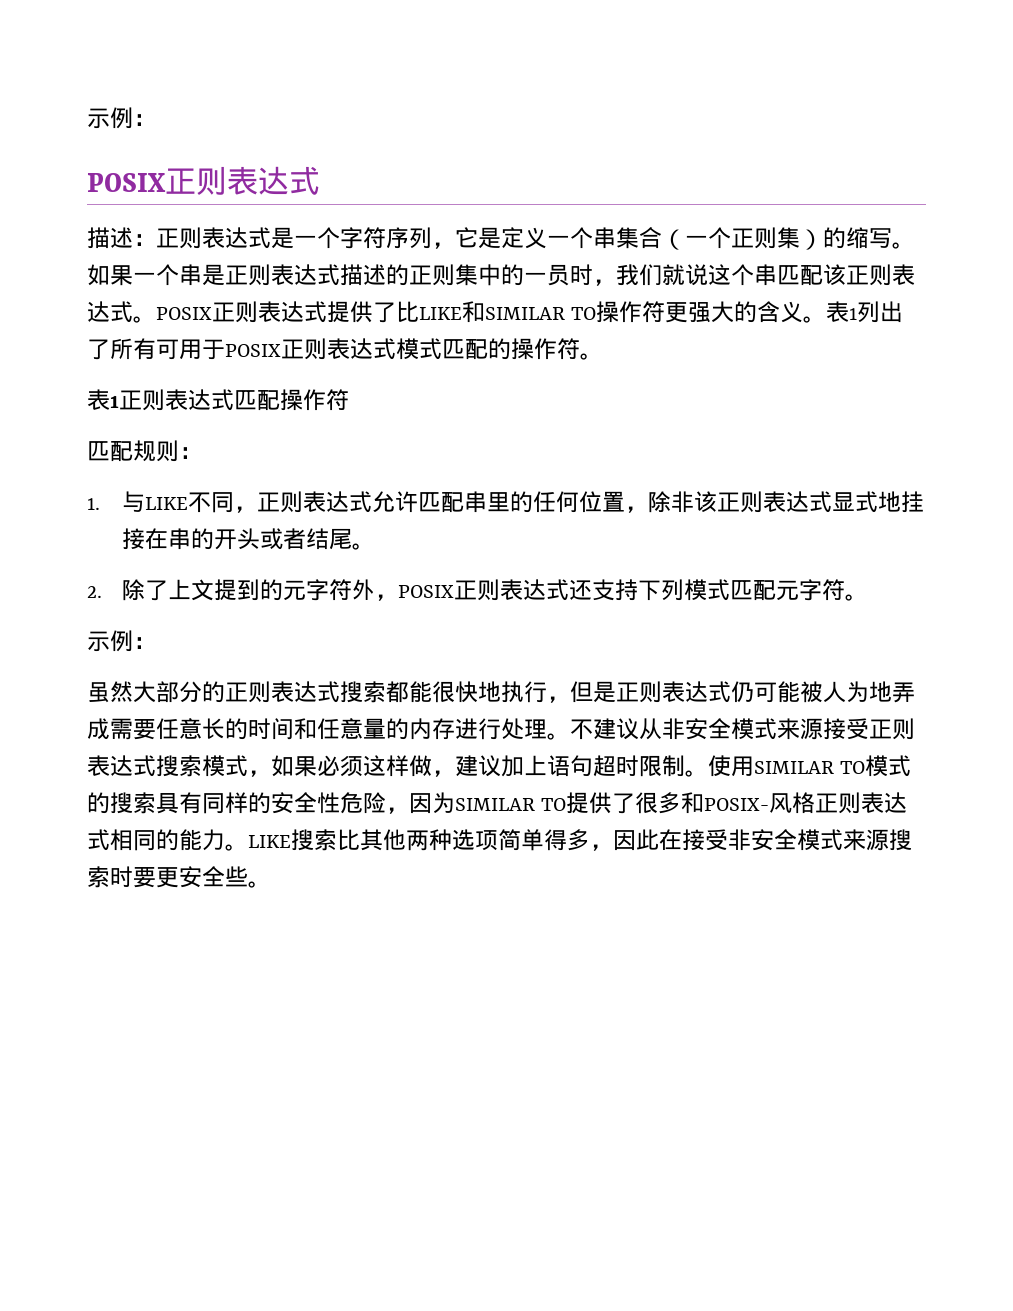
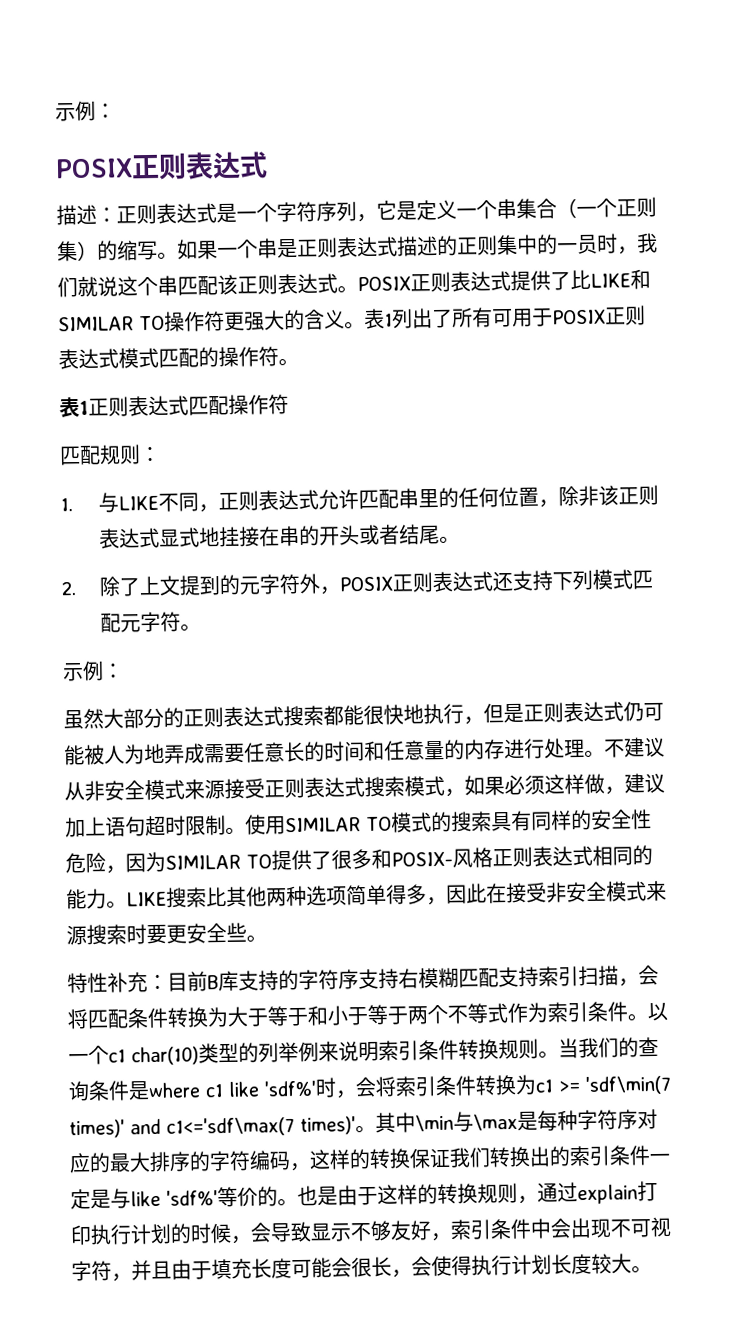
+ 特性补充：目前B库支持的字符序支持右模糊匹配支持索引扫描，会将匹配条件转换为大于等于和小于等于两个不等式作为索引条件。以一个c1 char(10)类型的列举例来说明索引条件转换规则。当我们的查询条件是where c1 like 'sdf%'时，会将索引条件转换为c1 >= 'sdf\min(7 times)' and c1<='sdf\max(7 times)'。其中\min与\max是每种字符序对应的最大排序的字符编码，这样的转换保证我们转换出的索引条件一定是与like 'sdf%'等价的。也是由于这样的转换规则，通过explain打印执行计划的时候，会导致显示不够友好，索引条件中会出现不可视字符，并且由于填充长度可能会很长，会使得执行计划长度较大。

